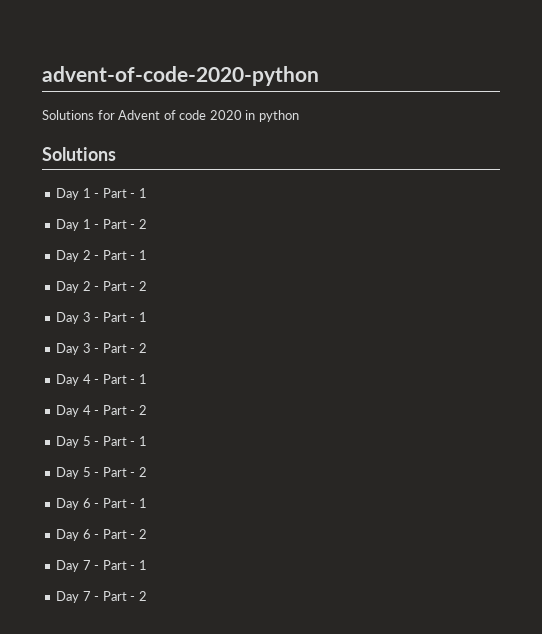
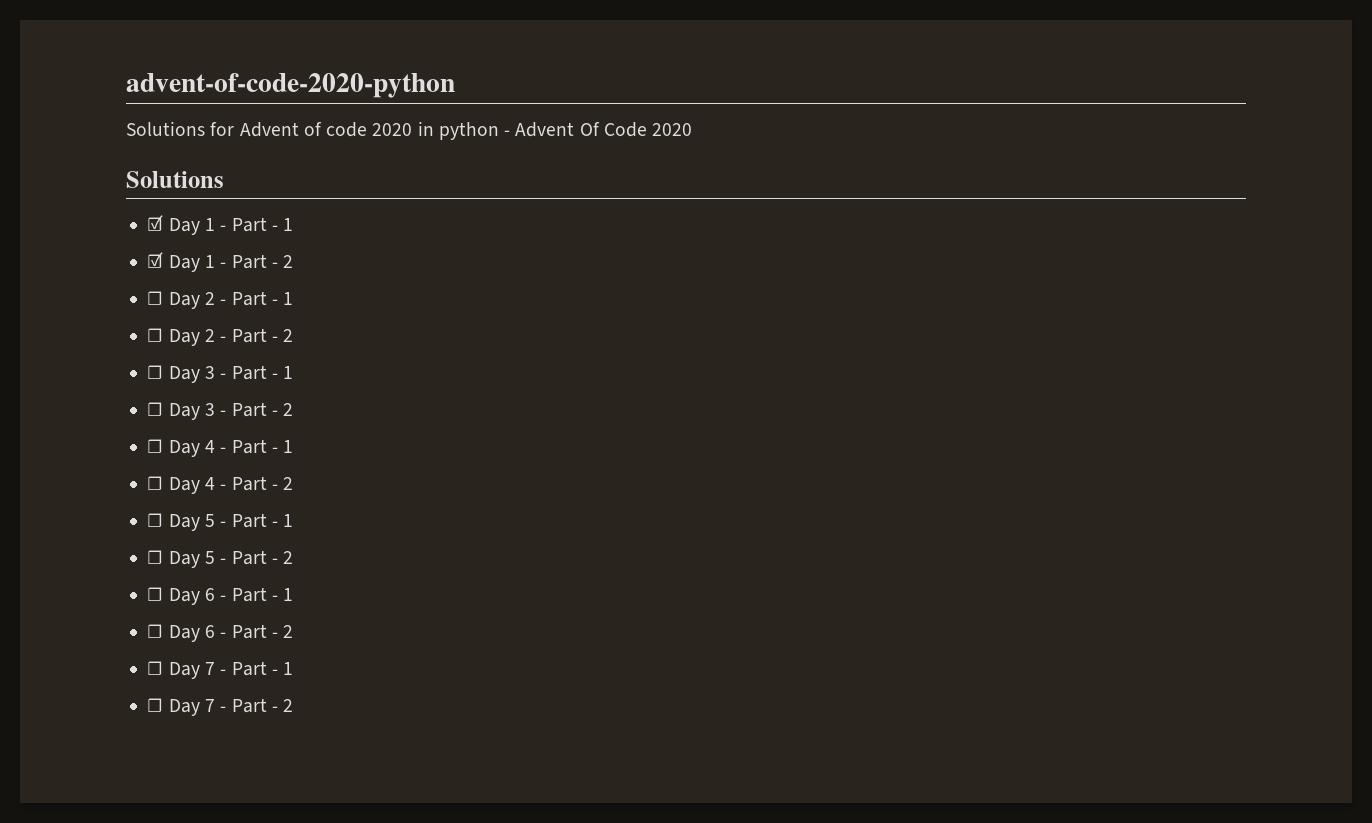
- Solutions for Advent of code 2020 in python
+ Solutions for Advent of code 2020 in python - Advent Of Code 2020
- Day 1 - Part - 1
+ ☑ Day 1 - Part - 1
- Day 1 - Part - 2
+ ☑ Day 1 - Part - 2
- Day 2 - Part - 1
+ ☐ Day 2 - Part - 1
- Day 2 - Part - 2
+ ☐ Day 2 - Part - 2
- Day 3 - Part - 1
+ ☐ Day 3 - Part - 1
- Day 3 - Part - 2
+ ☐ Day 3 - Part - 2
- Day 4 - Part - 1
+ ☐ Day 4 - Part - 1
- Day 4 - Part - 2
+ ☐ Day 4 - Part - 2
- Day 5 - Part - 1
+ ☐ Day 5 - Part - 1
- Day 5 - Part - 2
+ ☐ Day 5 - Part - 2
- Day 6 - Part - 1
+ ☐ Day 6 - Part - 1
- Day 6 - Part - 2
+ ☐ Day 6 - Part - 2
- Day 7 - Part - 1
+ ☐ Day 7 - Part - 1
- Day 7 - Part - 2
+ ☐ Day 7 - Part - 2

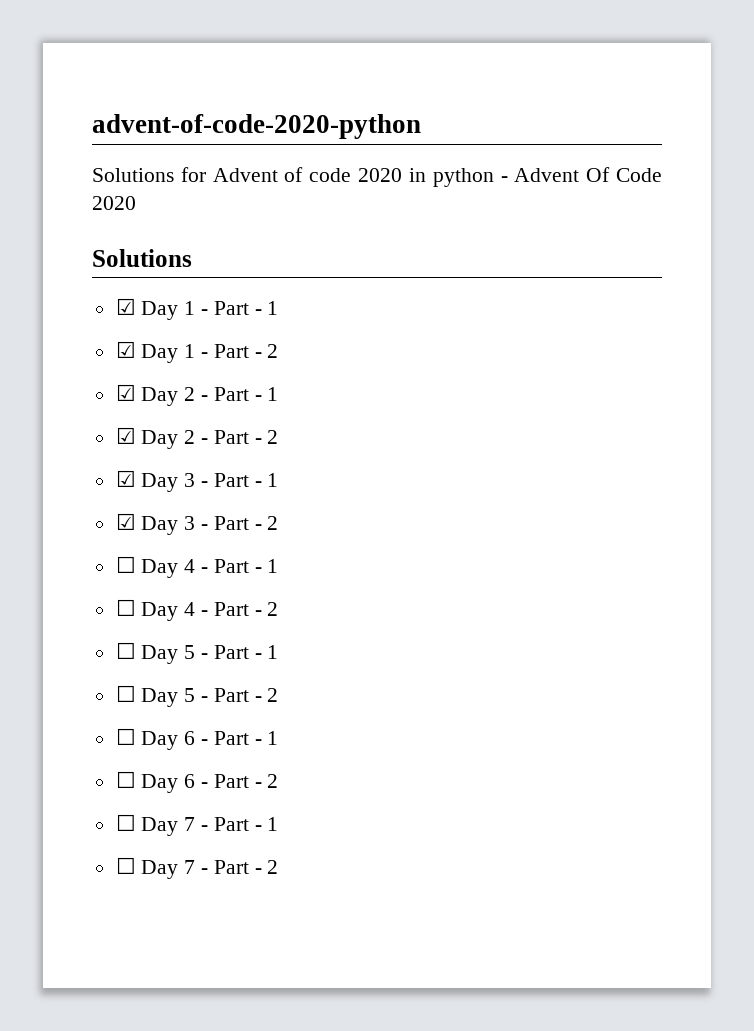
- ☐ Day 2 - Part - 1
+ ☑ Day 2 - Part - 1
- ☐ Day 2 - Part - 2
+ ☑ Day 2 - Part - 2
- ☐ Day 3 - Part - 1
+ ☑ Day 3 - Part - 1
- ☐ Day 3 - Part - 2
+ ☑ Day 3 - Part - 2

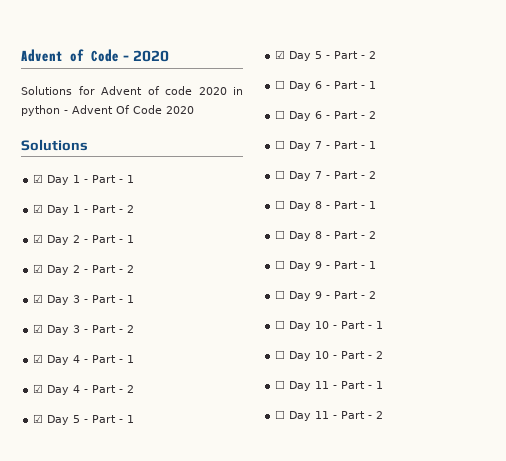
- advent-of-code-2020-python
+ Advent of Code - 2020
- ☐ Day 4 - Part - 1
+ ☑ Day 4 - Part - 1
- ☐ Day 4 - Part - 2
+ ☑ Day 4 - Part - 2
- ☐ Day 5 - Part - 1
+ ☑ Day 5 - Part - 1
- ☐ Day 5 - Part - 2
+ ☑ Day 5 - Part - 2
+ ☐ Day 8 - Part - 1
+ ☐ Day 8 - Part - 2
+ ☐ Day 9 - Part - 1
+ ☐ Day 9 - Part - 2
+ ☐ Day 10 - Part - 1
+ ☐ Day 10 - Part - 2
+ ☐ Day 11 - Part - 1
+ ☐ Day 11 - Part - 2

